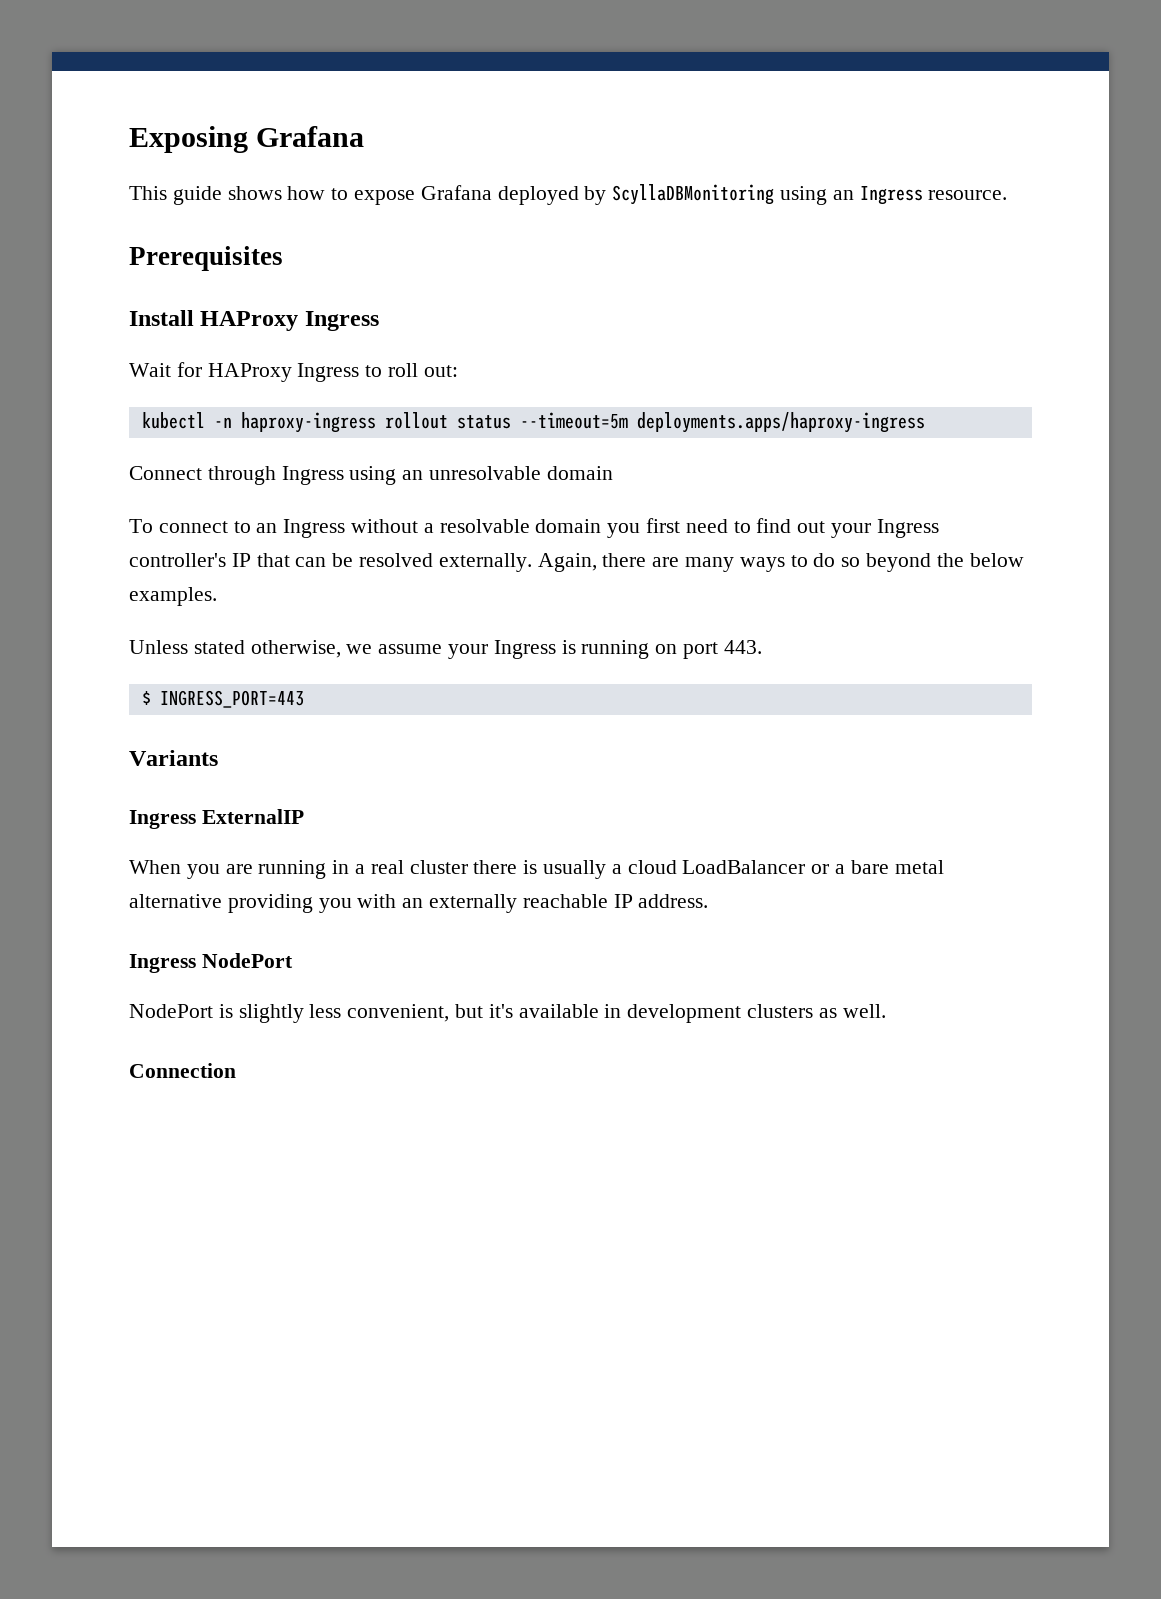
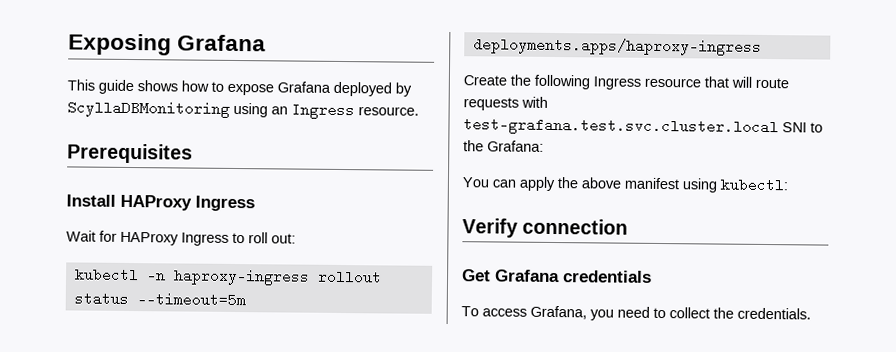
- Connect through Ingress using an unresolvable domain
- To connect to an Ingress without a resolvable domain you first need to find out your Ingress controller's IP that can be resolved externally. Again, there are many ways to do so beyond the below examples.
- Unless stated otherwise, we assume your Ingress is running on port 443.
- $ INGRESS_PORT=443
- Variants
- Ingress ExternalIP
- When you are running in a real cluster there is usually a cloud LoadBalancer or a bare metal alternative providing you with an externally reachable IP address.
- Ingress NodePort
- NodePort is slightly less convenient, but it's available in development clusters as well.
- Connection
+ Create the following Ingress resource that will route requests with test-grafana.test.svc.cluster.local SNI to the Grafana:
+ You can apply the above manifest using kubectl:
+ Verify connection
+ Get Grafana credentials
+ To access Grafana, you need to collect the credentials.

